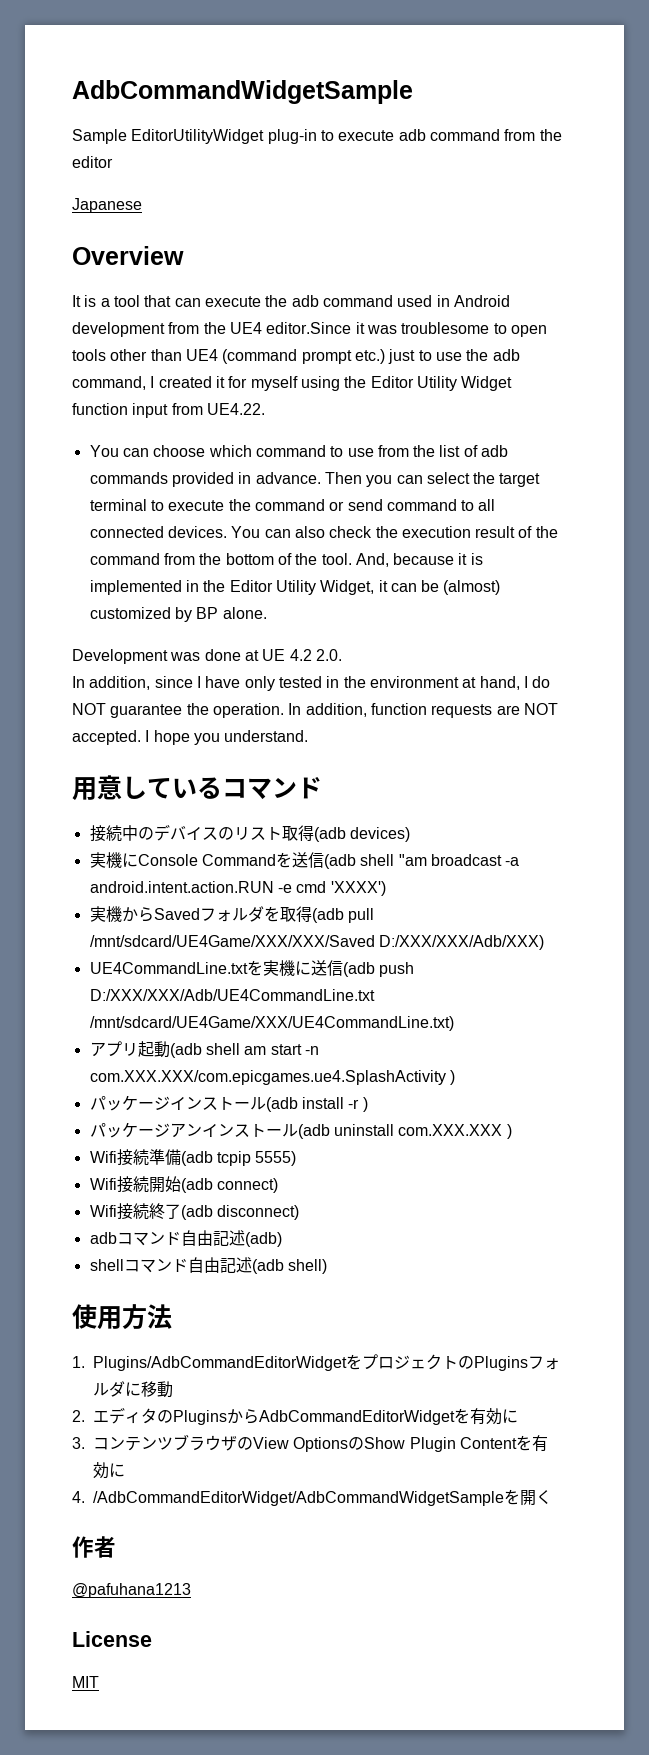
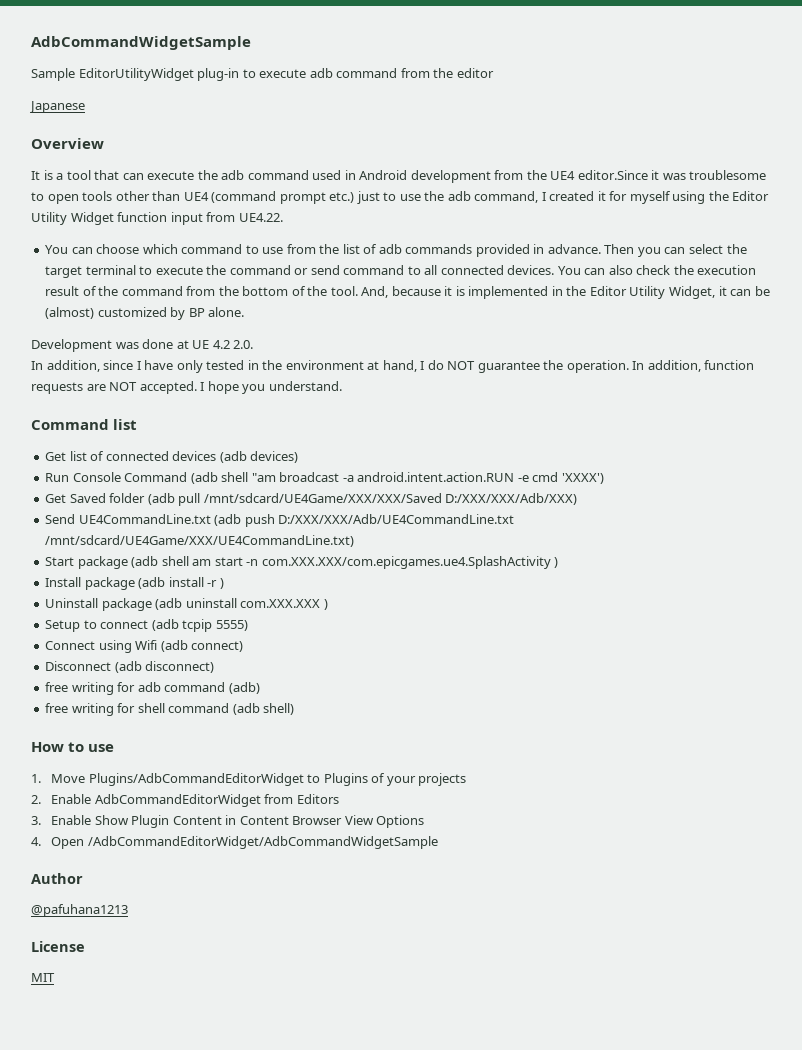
- 用意しているコマンド
- 接続中のデバイスのリスト取得(adb devices)
+ Command list
+ Get list of connected devices (adb devices)
- 実機にConsole Commandを送信(adb shell "am broadcast -a android.intent.action.RUN -e cmd 'XXXX')
+ Run Console Command (adb shell "am broadcast -a android.intent.action.RUN -e cmd 'XXXX')
- 実機からSavedフォルダを取得(adb pull /mnt/sdcard/UE4Game/XXX/XXX/Saved D:/XXX/XXX/Adb/XXX)
+ Get Saved folder (adb pull /mnt/sdcard/UE4Game/XXX/XXX/Saved D:/XXX/XXX/Adb/XXX)
- UE4CommandLine.txtを実機に送信(adb push D:/XXX/XXX/Adb/UE4CommandLine.txt /mnt/sdcard/UE4Game/XXX/UE4CommandLine.txt)
+ Send UE4CommandLine.txt (adb push D:/XXX/XXX/Adb/UE4CommandLine.txt /mnt/sdcard/UE4Game/XXX/UE4CommandLine.txt)
- アプリ起動(adb shell am start -n com.XXX.XXX/com.epicgames.ue4.SplashActivity )
+ Start package (adb shell am start -n com.XXX.XXX/com.epicgames.ue4.SplashActivity )
- パッケージインストール(adb install -r )
+ Install package (adb install -r )
- パッケージアンインストール(adb uninstall com.XXX.XXX )
+ Uninstall package (adb uninstall com.XXX.XXX )
- Wifi接続準備(adb tcpip 5555)
+ Setup to connect (adb tcpip 5555)
- Wifi接続開始(adb connect)
+ Connect using Wifi (adb connect)
- Wifi接続終了(adb disconnect)
+ Disconnect (adb disconnect)
- adbコマンド自由記述(adb)
- shellコマンド自由記述(adb shell)
- 使用方法
- 1. Plugins/AdbCommandEditorWidgetをプロジェクトのPluginsフォルダに移動
- 2.エディタのPluginsからAdbCommandEditorWidgetを有効に
- 3.コンテンツブラウザのView OptionsのShow Plugin Contentを有効に
+ free writing for adb command (adb)
+ free writing for shell command (adb shell)
+ How to use
+ 1. Move Plugins/AdbCommandEditorWidget to Plugins of your projects
+ 2. Enable AdbCommandEditorWidget from Editors
+ 3. Enable Show Plugin Content in Content Browser View Options
- 4. /AdbCommandEditorWidget/AdbCommandWidgetSampleを開く
- 作者
+ 4. Open /AdbCommandEditorWidget/AdbCommandWidgetSample
+ Author

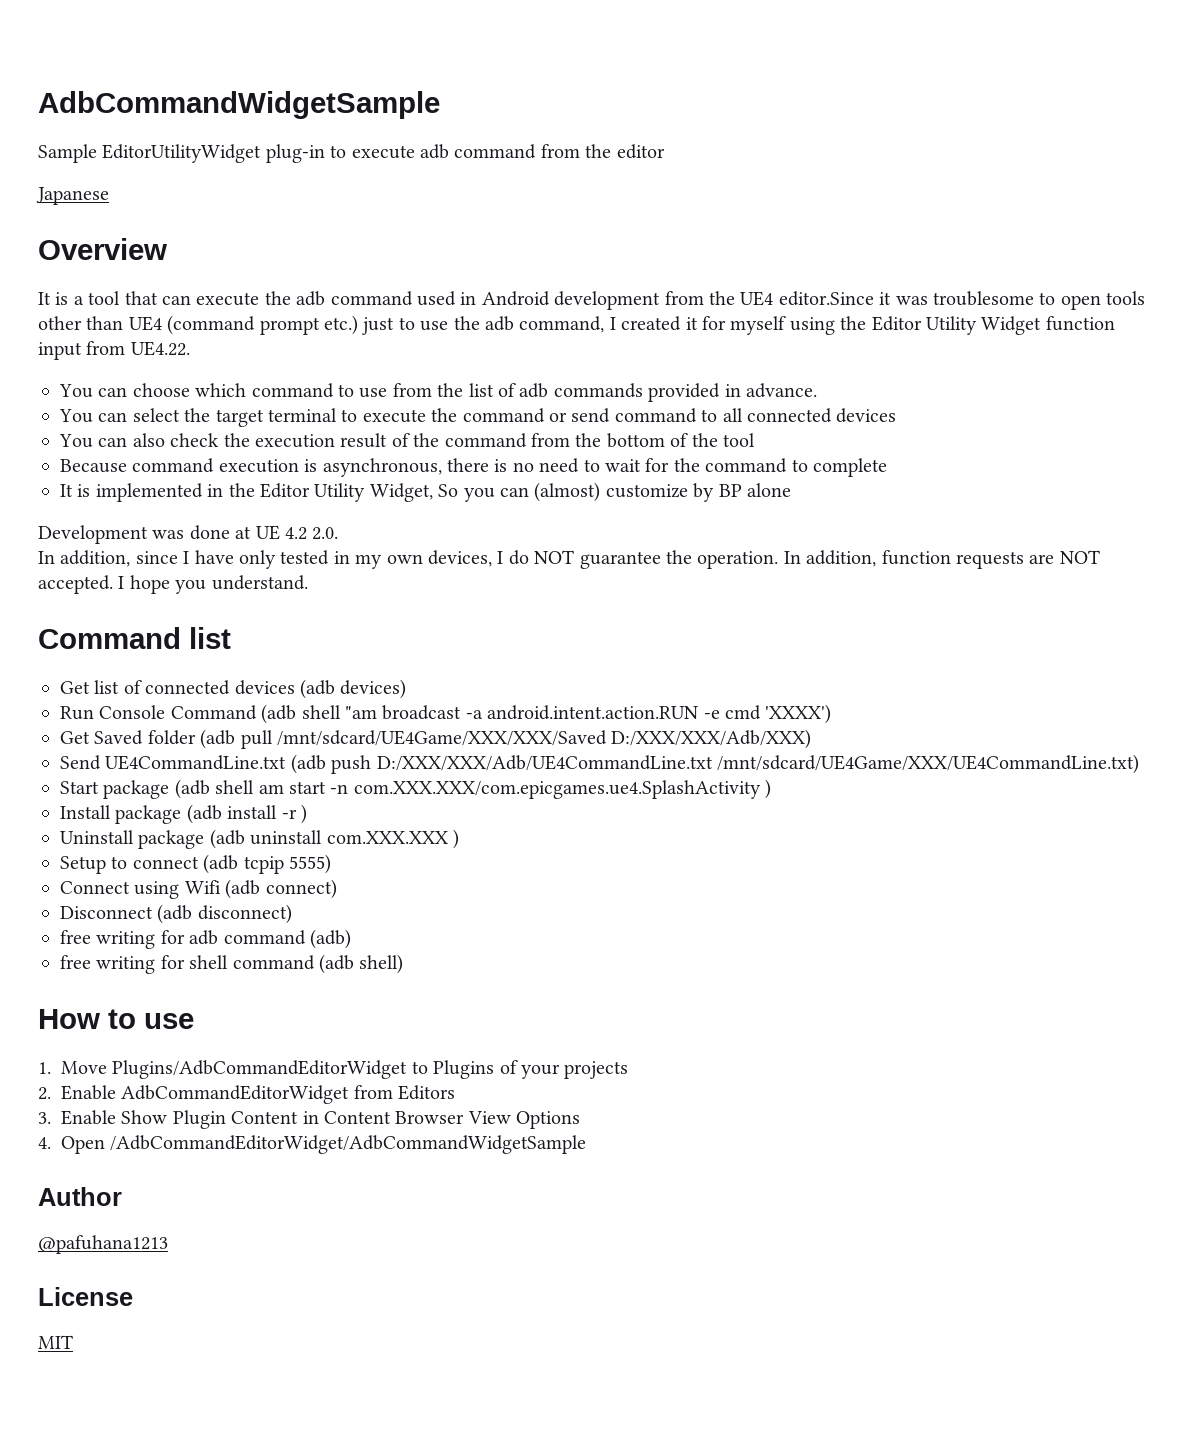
- You can choose which command to use from the list of adb commands provided in advance. Then you can select the target terminal to execute the command or send command to all connected devices. You can also check the execution result of the command from the bottom of the tool. And, because it is implemented in the Editor Utility Widget, it can be (almost) customized by BP alone.
+ You can choose which command to use from the list of adb commands provided in advance.
+ You can select the target terminal to execute the command or send command to all connected devices
+ You can also check the execution result of the command from the bottom of the tool
+ Because command execution is asynchronous, there is no need to wait for the command to complete
+ It is implemented in the Editor Utility Widget, So you can (almost) customize by BP alone
- In addition, since I have only tested in the environment at hand, I do NOT guarantee the operation.
+ In addition, since I have only tested in my own devices, I do NOT guarantee the operation.

